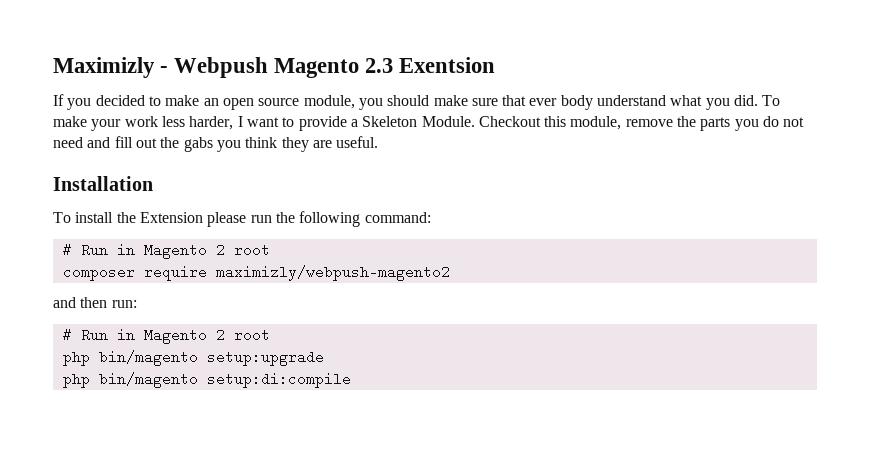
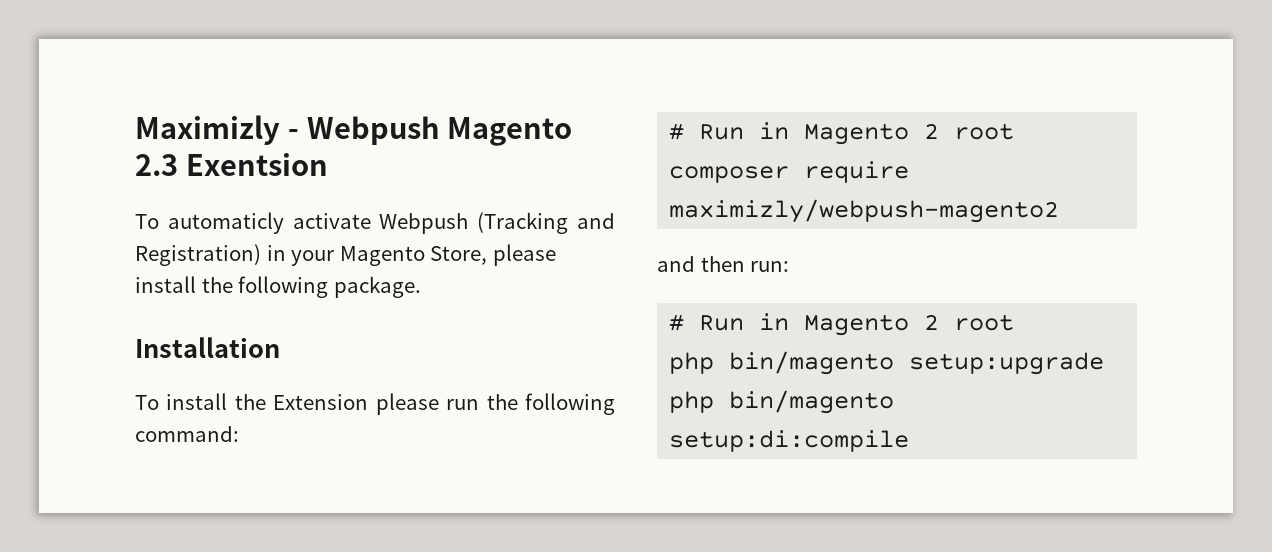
- If you decided to make an open source module, you should make sure that ever body understand what you did. To make your work less harder, I want to provide a Skeleton Module. Checkout this module, remove the parts you do not need and fill out the gabs you think they are useful.
+ To automaticly activate Webpush (Tracking and Registration) in your Magento Store, please install the following package.

